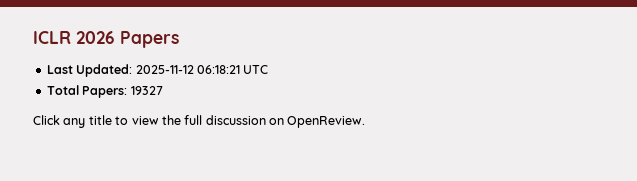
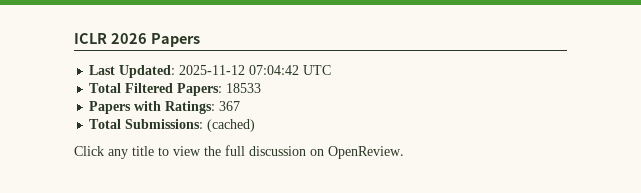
- Last Updated: 2025-11-12 06:18:21 UTC
+ Last Updated: 2025-11-12 07:04:42 UTC
- Total Papers: 19327
+ Total Filtered Papers: 18533
+ Papers with Ratings: 367
+ Total Submissions: (cached)

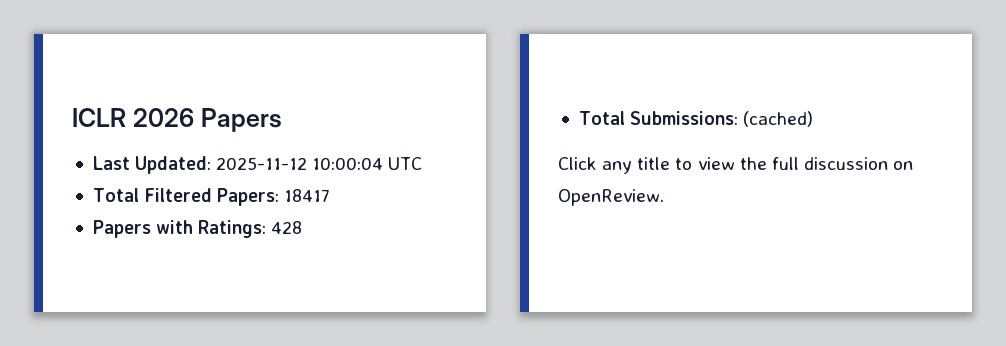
- Last Updated: 2025-11-12 07:04:42 UTC
+ Last Updated: 2025-11-12 10:00:04 UTC
- Total Filtered Papers: 18533
+ Total Filtered Papers: 18417
- Papers with Ratings: 367
+ Papers with Ratings: 428

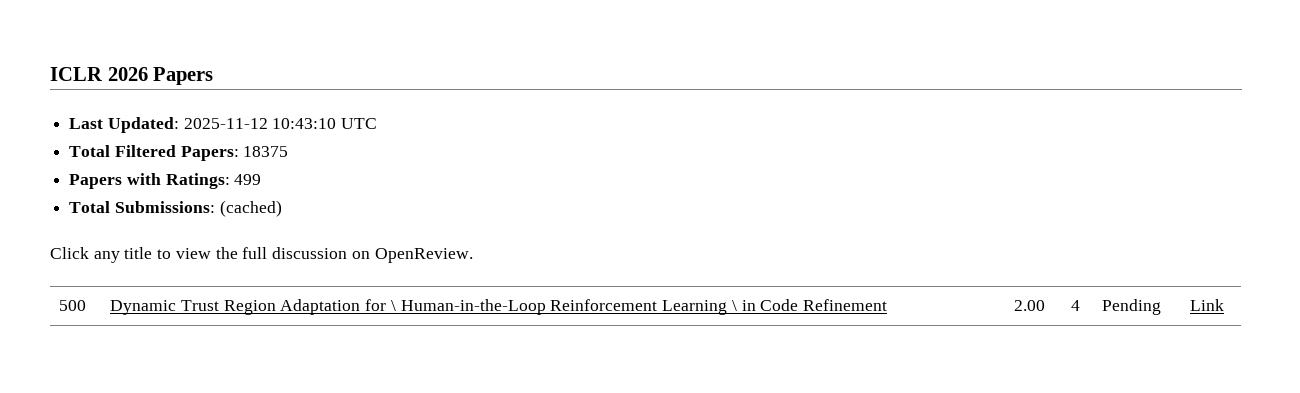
- Last Updated: 2025-11-12 10:00:04 UTC
+ Last Updated: 2025-11-12 10:43:10 UTC
- Total Filtered Papers: 18417
+ Total Filtered Papers: 18375
- Papers with Ratings: 428
+ Papers with Ratings: 499
+ 500 | Dynamic Trust Region Adaptation for \ Human-in-the-Loop Reinforcement Learning \ in Code Refinement | 2.00 | 4 | Pending | Link

